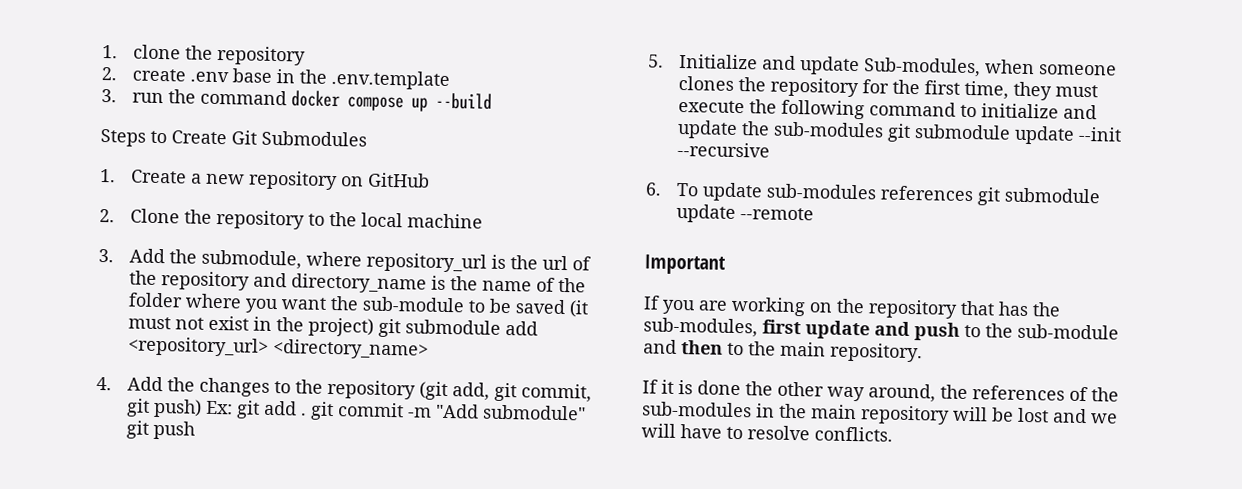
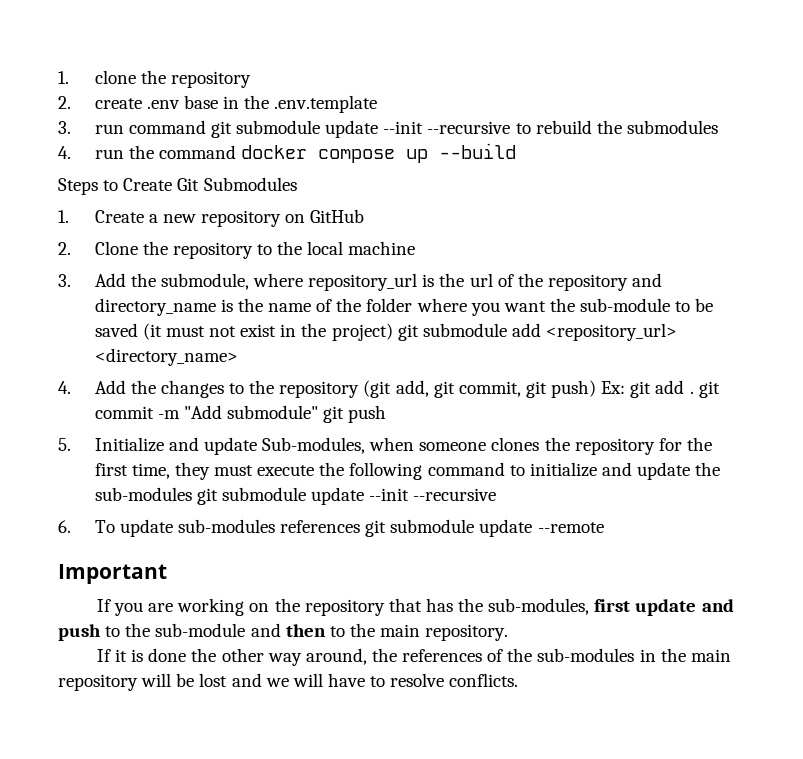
- 3. run the command docker compose up --build
+ 3. run command git submodule update --init --recursive to rebuild the submodules
+ 4. run the command docker compose up --build

